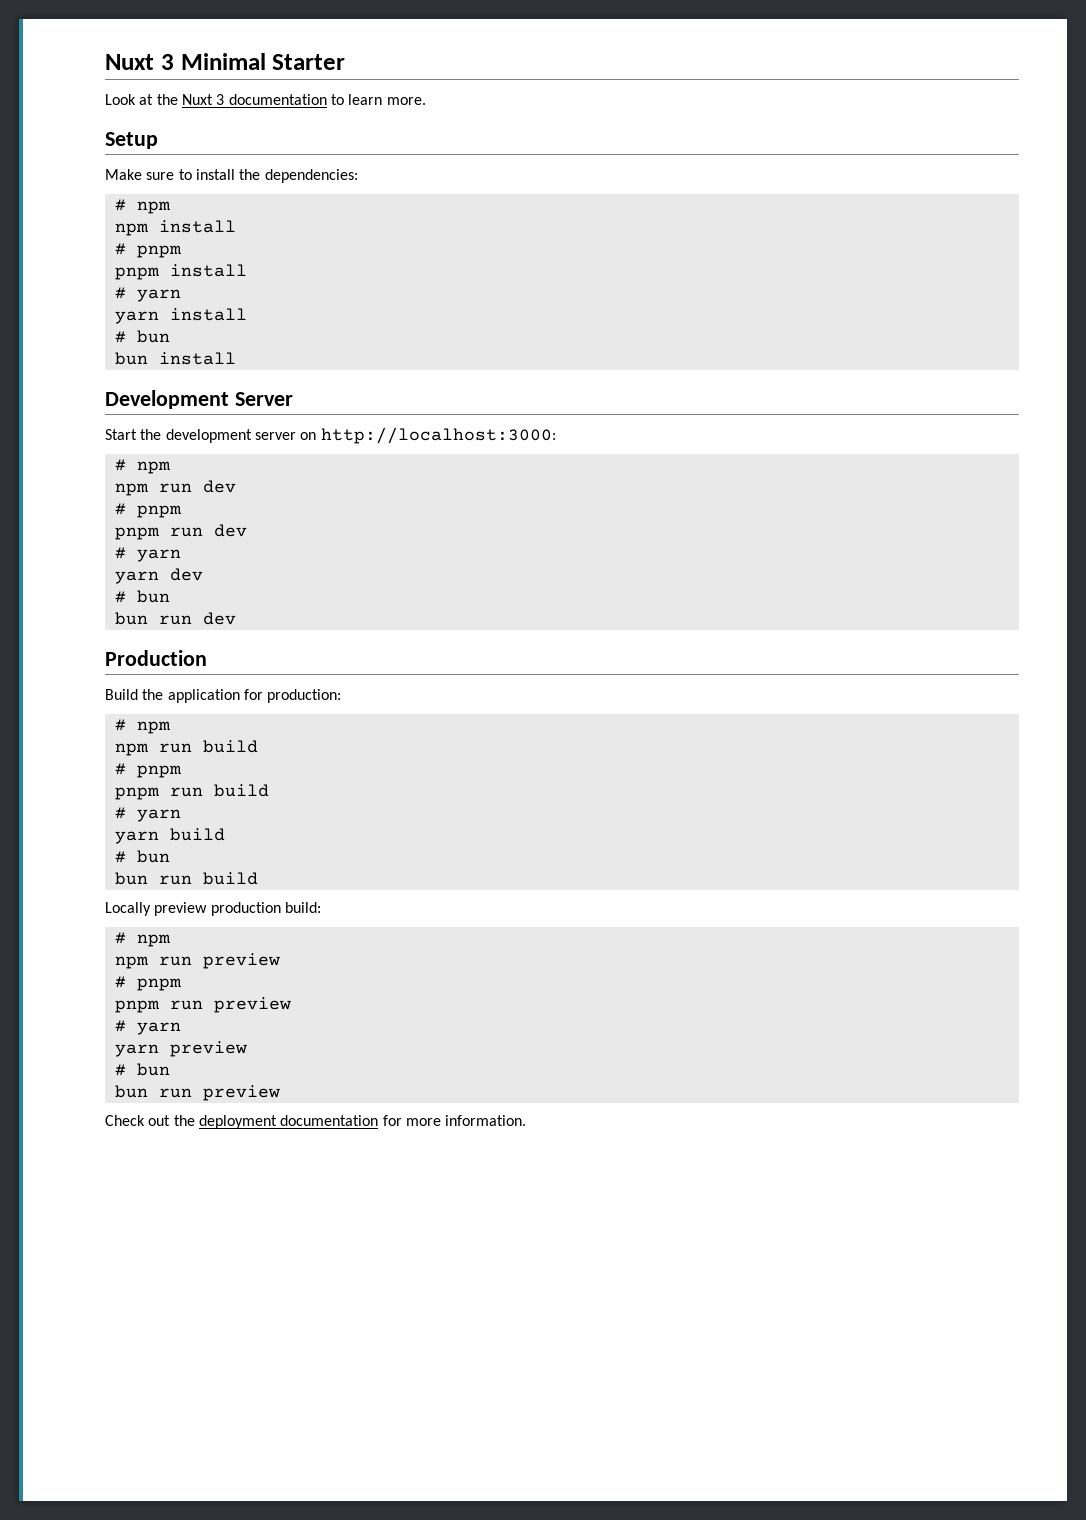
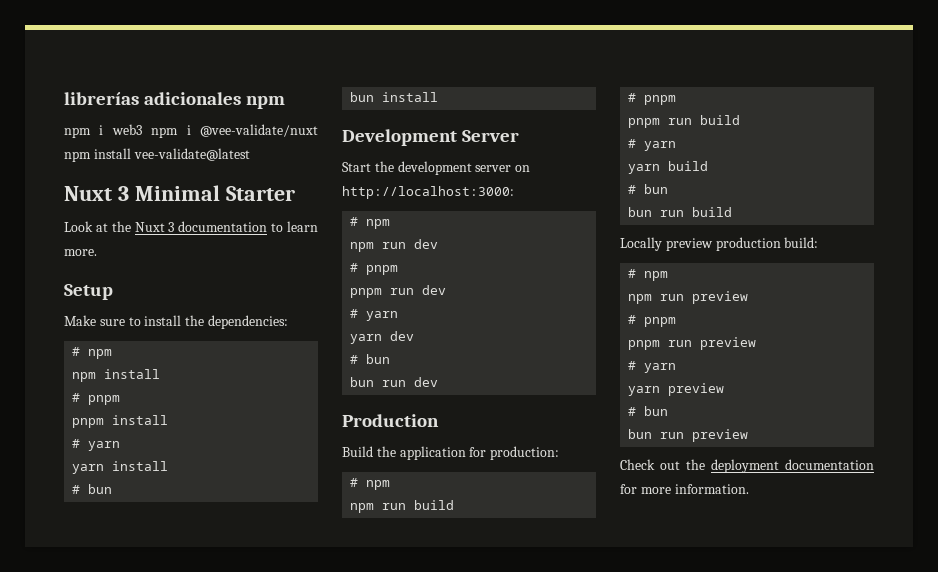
+ librerías adicionales npm
+ npm i web3 npm i @vee-validate/nuxt npm install vee-validate@latest

